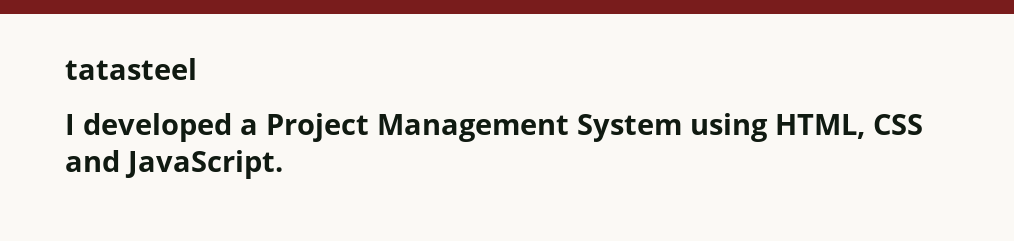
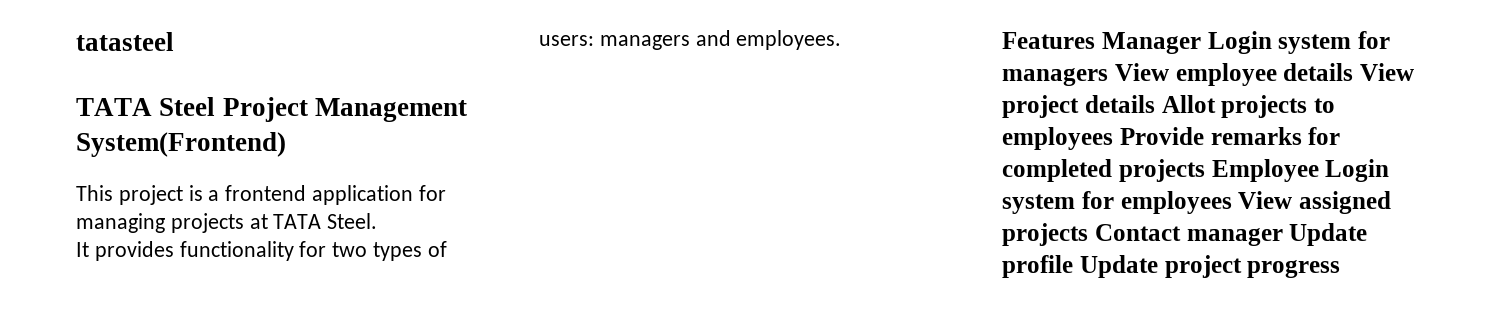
- I developed a Project Management System using HTML, CSS and JavaScript.
+ TATA Steel Project Management System(Frontend)
+ This project is a frontend application for managing projects at TATA Steel.
+ It provides functionality for two types of users: managers and employees.
+ Features Manager Login system for managers View employee details View project details Allot projects to employees Provide remarks for completed projects Employee Login system for employees View assigned projects Contact manager Update profile Update project progress

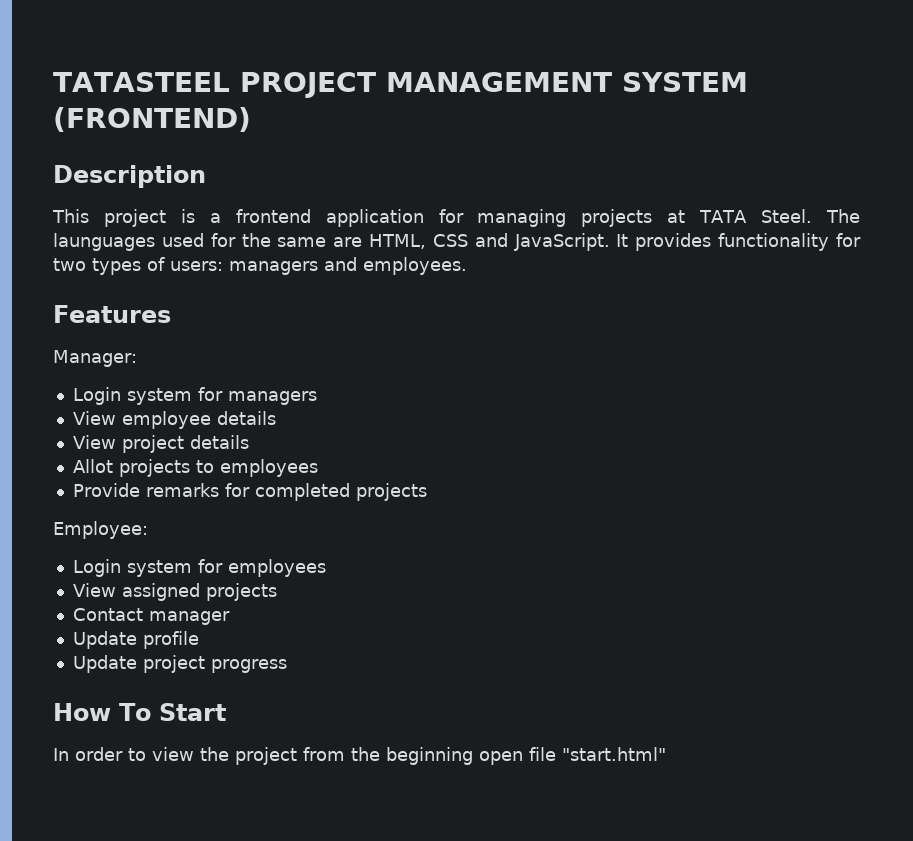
- tatasteel
- TATA Steel Project Management System(Frontend)
+ TATASTEEL PROJECT MANAGEMENT SYSTEM (FRONTEND)
+ Description
- This project is a frontend application for managing projects at TATA Steel.
- It provides functionality for two types of users: managers and employees.
+ This project is a frontend application for managing projects at TATA Steel. The launguages used for the same are HTML, CSS and JavaScript. It provides functionality for two types of users: managers and employees.
- Features Manager Login system for managers View employee details View project details Allot projects to employees Provide remarks for completed projects Employee Login system for employees View assigned projects Contact manager Update profile Update project progress
+ Features
+ Manager:
+ Login system for managers
+ View employee details
+ View project details
+ Allot projects to employees
+ Provide remarks for completed projects
+ Employee:
+ Login system for employees
+ View assigned projects
+ Contact manager
+ Update profile
+ Update project progress
+ How To Start
+ In order to view the project from the beginning open file "start.html"

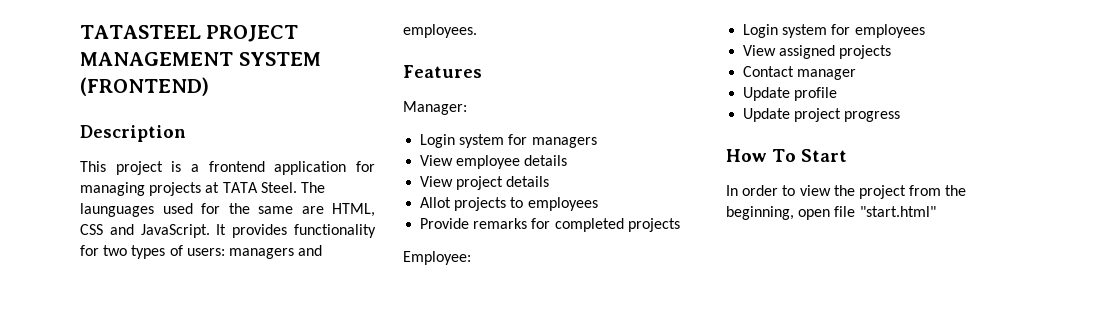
- In order to view the project from the beginning open file "start.html"
+ In order to view the project from the beginning, open file "start.html"

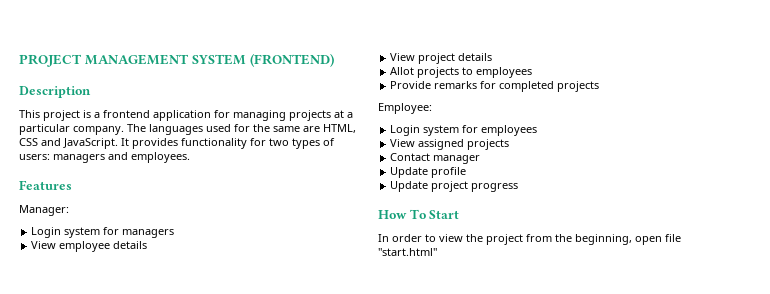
- TATASTEEL PROJECT MANAGEMENT SYSTEM (FRONTEND)
+ PROJECT MANAGEMENT SYSTEM (FRONTEND)
- This project is a frontend application for managing projects at TATA Steel. The launguages used for the same are HTML, CSS and JavaScript.
+ This project is a frontend application for managing projects at a particular company. The languages used for the same are HTML, CSS and JavaScript.

